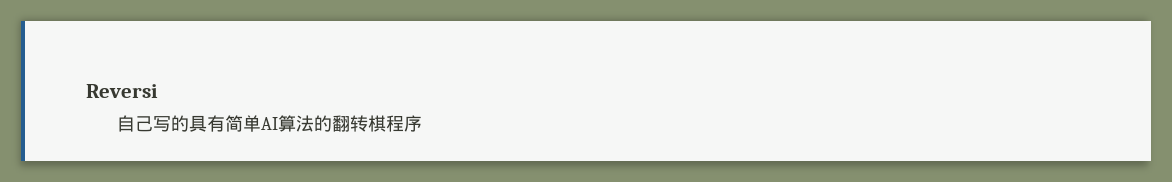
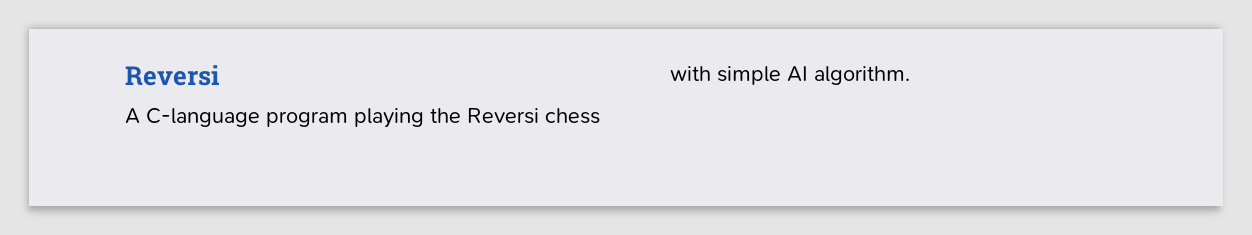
- 自己写的具有简单AI算法的翻转棋程序
+ A C-language program playing the Reversi chess with simple AI algorithm.

